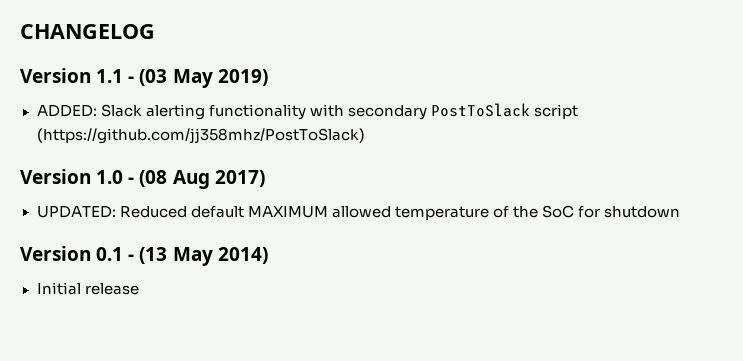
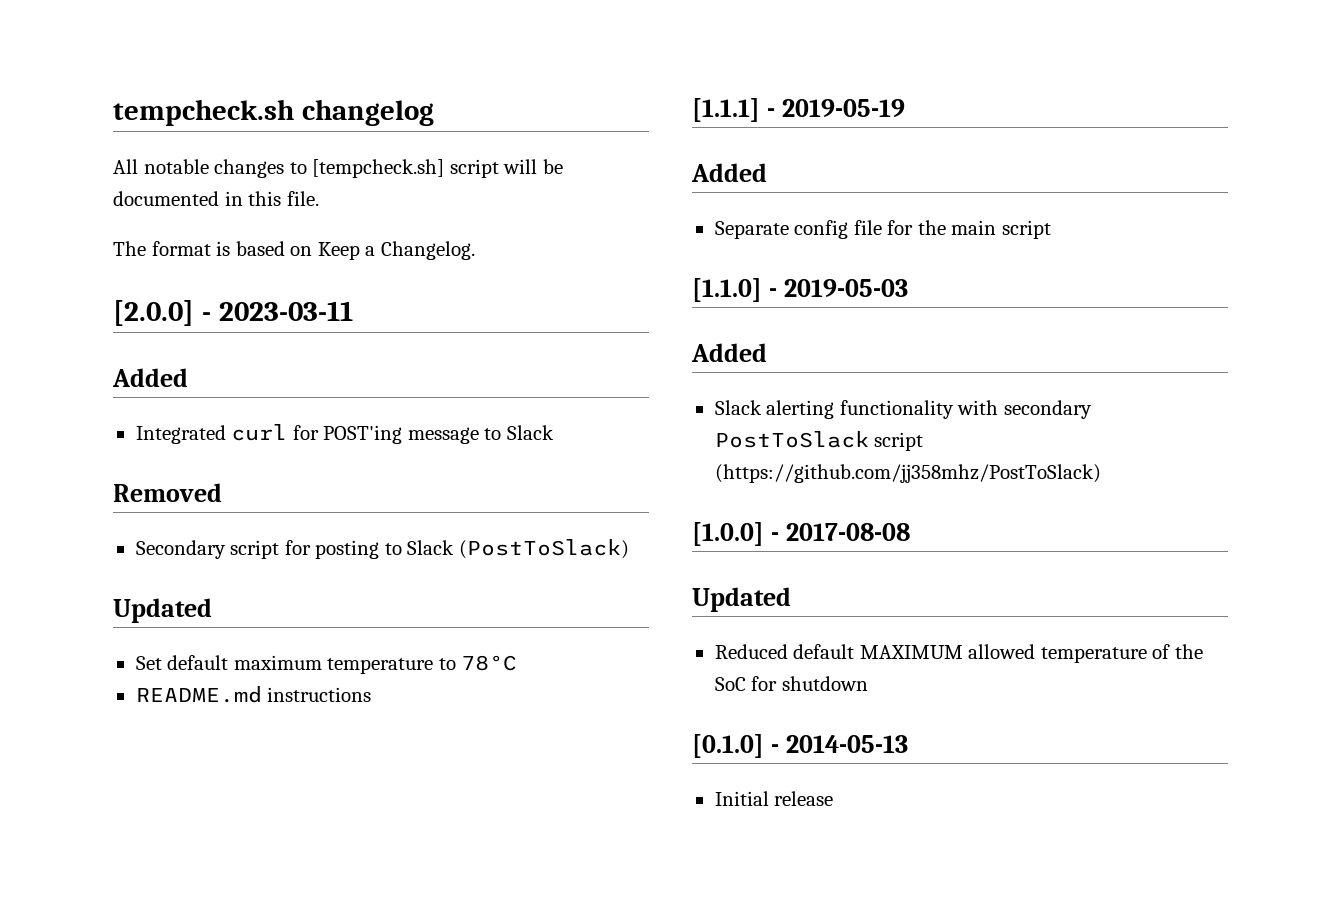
- CHANGELOG
- Version 1.1 - (03 May 2019)
- ADDED: Slack alerting functionality with secondary PostToSlack script (https://github.com/jj358mhz/PostToSlack)
+ tempcheck.sh changelog
+ All notable changes to [tempcheck.sh] script will be documented in this file.
+ The format is based on Keep a Changelog.
+ [2.0.0] - 2023-03-11
+ Added
+ Integrated curl for POST'ing message to Slack
+ Removed
+ Secondary script for posting to Slack (PostToSlack)
+ Updated
+ Set default maximum temperature to 78ºC
+ README.md instructions
+ [1.1.1] - 2019-05-19
+ Added
+ Separate config file for the main script
+ [1.1.0] - 2019-05-03
+ Added
+ Slack alerting functionality with secondary PostToSlack script (https://github.com/jj358mhz/PostToSlack)
- Version 1.0 - (08 Aug 2017)
- UPDATED: Reduced default MAXIMUM allowed temperature of the SoC for shutdown
+ [1.0.0] - 2017-08-08
+ Updated
+ Reduced default MAXIMUM allowed temperature of the SoC for shutdown
- Version 0.1 - (13 May 2014)
+ [0.1.0] - 2014-05-13

